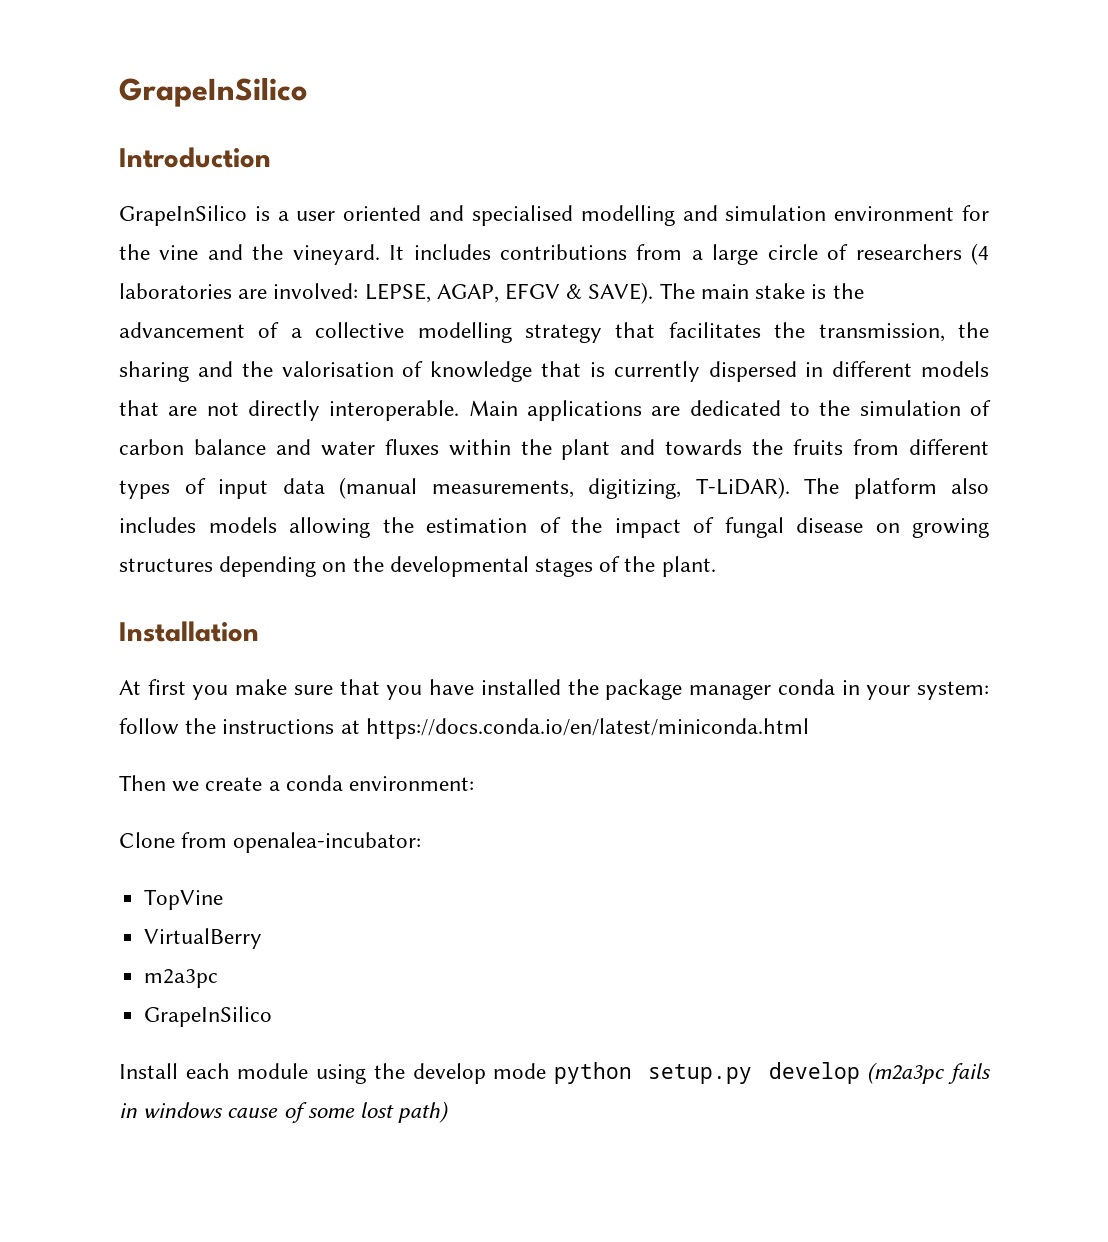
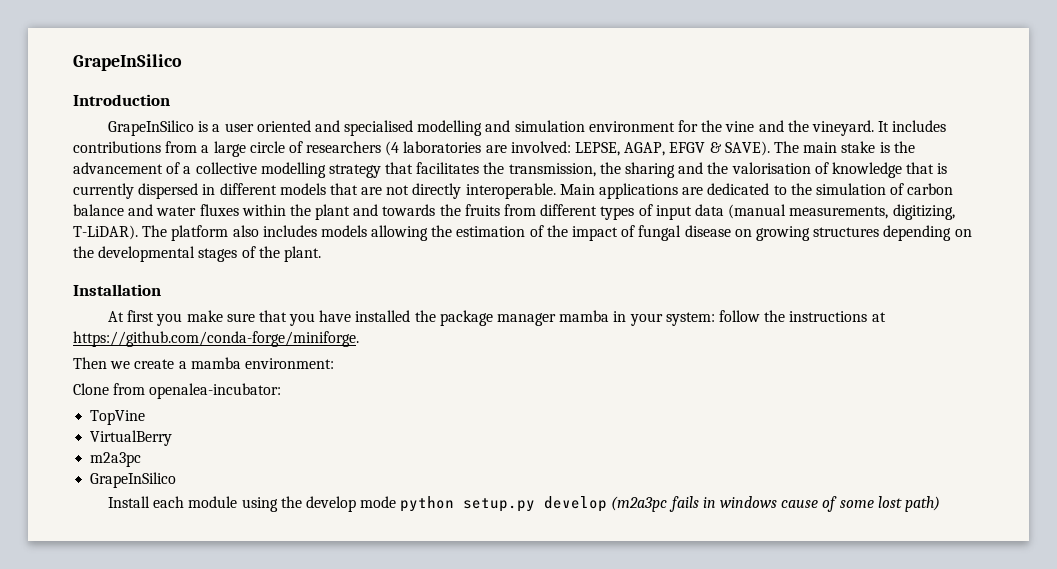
- At first you make sure that you have installed the package manager conda in your system: follow the instructions at https://docs.conda.io/en/latest/miniconda.html
+ At first you make sure that you have installed the package manager mamba in your system: follow the instructions at https://github.com/conda-forge/miniforge.
- Then we create a conda environment:
+ Then we create a mamba environment:

